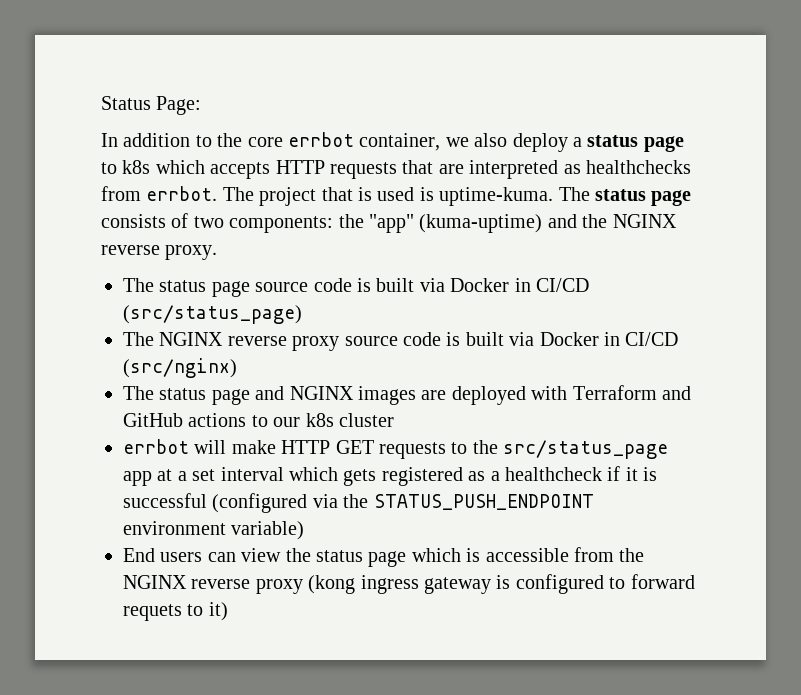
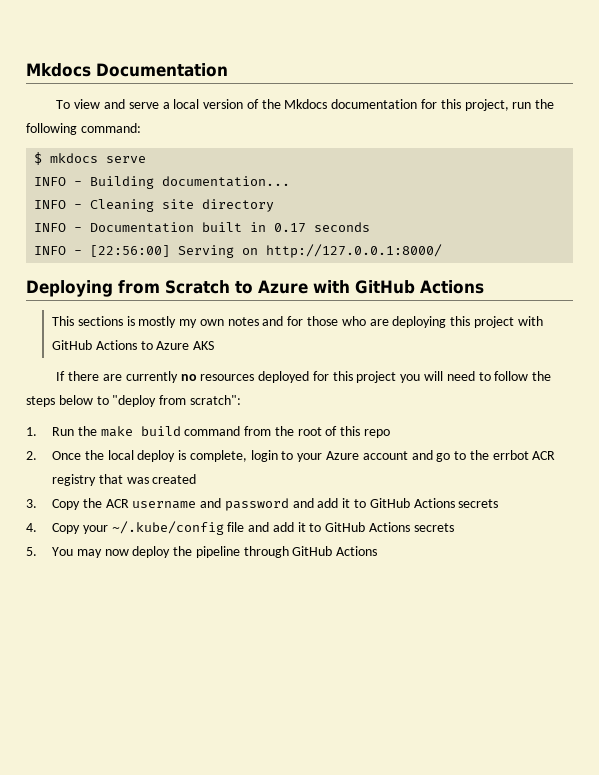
- Status Page:
- In addition to the core errbot container, we also deploy a status page to k8s which accepts HTTP requests that are interpreted as healthchecks from errbot. The project that is used is uptime-kuma. The status page consists of two components: the "app" (kuma-uptime) and the NGINX reverse proxy.
- The status page source code is built via Docker in CI/CD (src/status_page)
- The NGINX reverse proxy source code is built via Docker in CI/CD (src/nginx)
- The status page and NGINX images are deployed with Terraform and GitHub actions to our k8s cluster
- errbot will make HTTP GET requests to the src/status_page app at a set interval which gets registered as a healthcheck if it is successful (configured via the STATUS_PUSH_ENDPOINT environment variable)
- End users can view the status page which is accessible from the NGINX reverse proxy (kong ingress gateway is configured to forward requets to it)
+ Mkdocs Documentation
+ To view and serve a local version of the Mkdocs documentation for this project, run the following command:
+ $ mkdocs serve
+ INFO - Building documentation...
+ INFO - Cleaning site directory
+ INFO - Documentation built in 0.17 seconds
+ INFO - [22:56:00] Serving on http://127.0.0.1:8000/
+ Deploying from Scratch to Azure with GitHub Actions
+ This sections is mostly my own notes and for those who are deploying this project with GitHub Actions to Azure AKS
+ If there are currently no resources deployed for this project you will need to follow the steps below to "deploy from scratch":
+ 1. Run the make build command from the root of this repo
+ 2. Once the local deploy is complete, login to your Azure account and go to the errbot ACR registry that was created
+ 3. Copy the ACR username and password and add it to GitHub Actions secrets
+ 4. Copy your ~/.kube/config file and add it to GitHub Actions secrets
+ 5. You may now deploy the pipeline through GitHub Actions

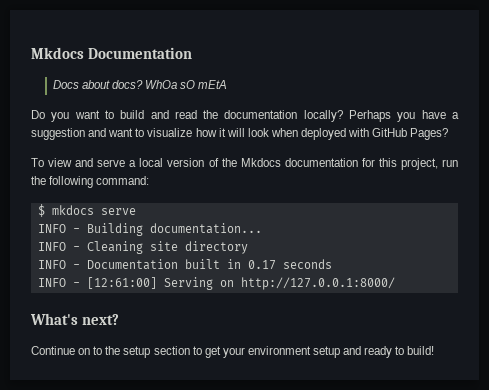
+ Docs about docs? WhOa sO mEtA
+ Do you want to build and read the documentation locally? Perhaps you have a suggestion and want to visualize how it will look when deployed with GitHub Pages?
- INFO - [22:56:00] Serving on http://127.0.0.1:8000/
+ INFO - [12:61:00] Serving on http://127.0.0.1:8000/
- Deploying from Scratch to Azure with GitHub Actions
- This sections is mostly my own notes and for those who are deploying this project with GitHub Actions to Azure AKS
- If there are currently no resources deployed for this project you will need to follow the steps below to "deploy from scratch":
- 1. Run the make build command from the root of this repo
- 2. Once the local deploy is complete, login to your Azure account and go to the errbot ACR registry that was created
- 3. Copy the ACR username and password and add it to GitHub Actions secrets
- 4. Copy your ~/.kube/config file and add it to GitHub Actions secrets
- 5. You may now deploy the pipeline through GitHub Actions
+ What's next?
+ Continue on to the setup section to get your environment setup and ready to build!

